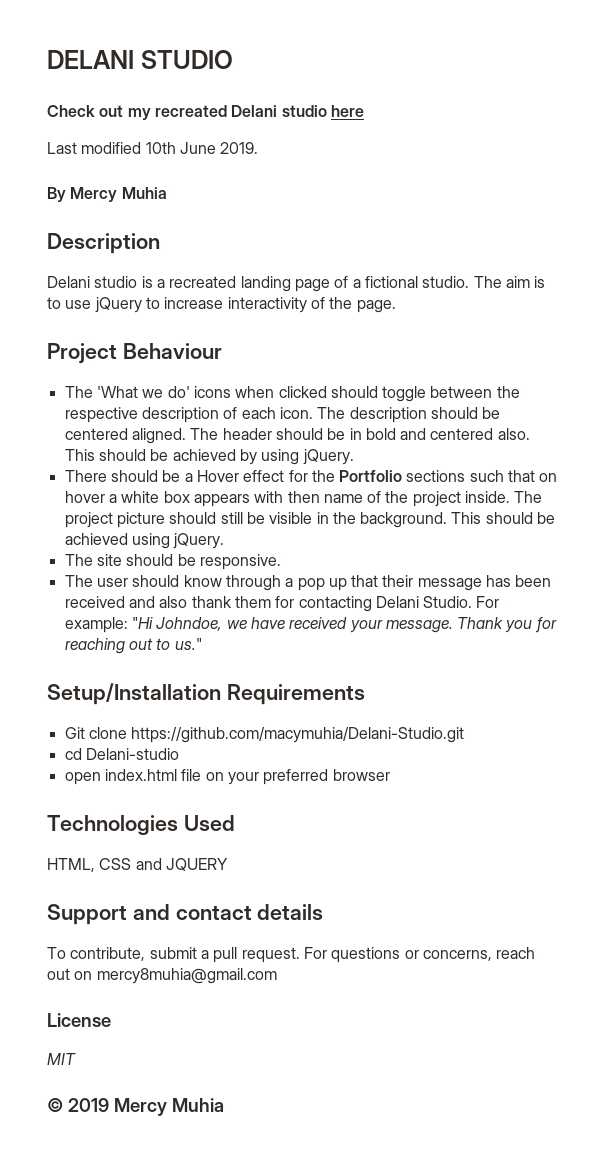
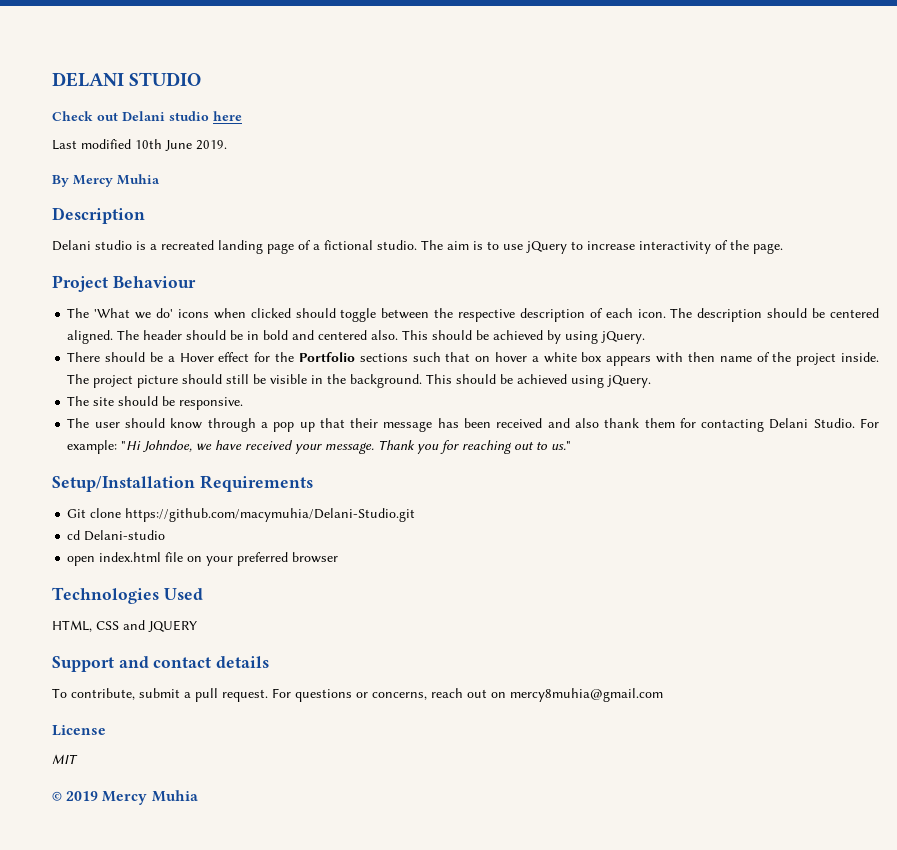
- Check out my recreated Delani studio here
+ Check out Delani studio here

